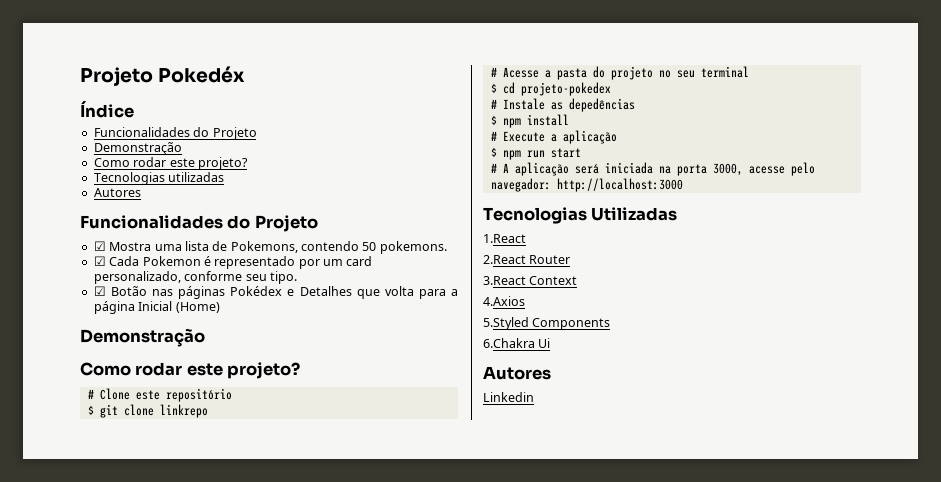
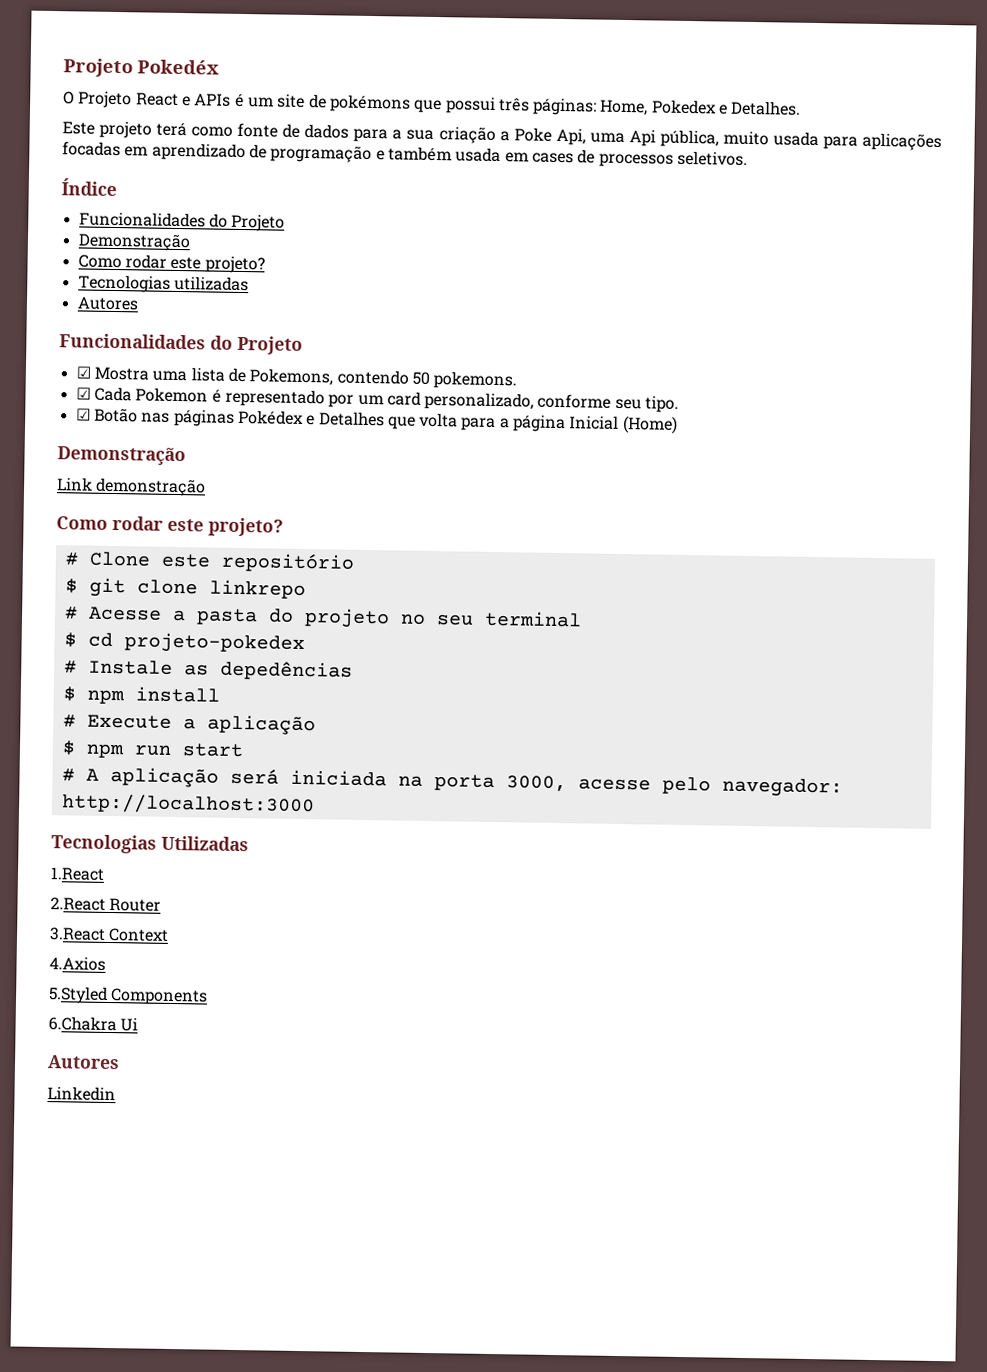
+ O Projeto React e APIs é um site de pokémons que possui três páginas: Home, Pokedex e Detalhes.
+ Este projeto terá como fonte de dados para a sua criação a Poke Api, uma Api pública, muito usada para aplicações focadas em aprendizado de programação e também usada em cases de processos seletivos.
+ Link demonstração

